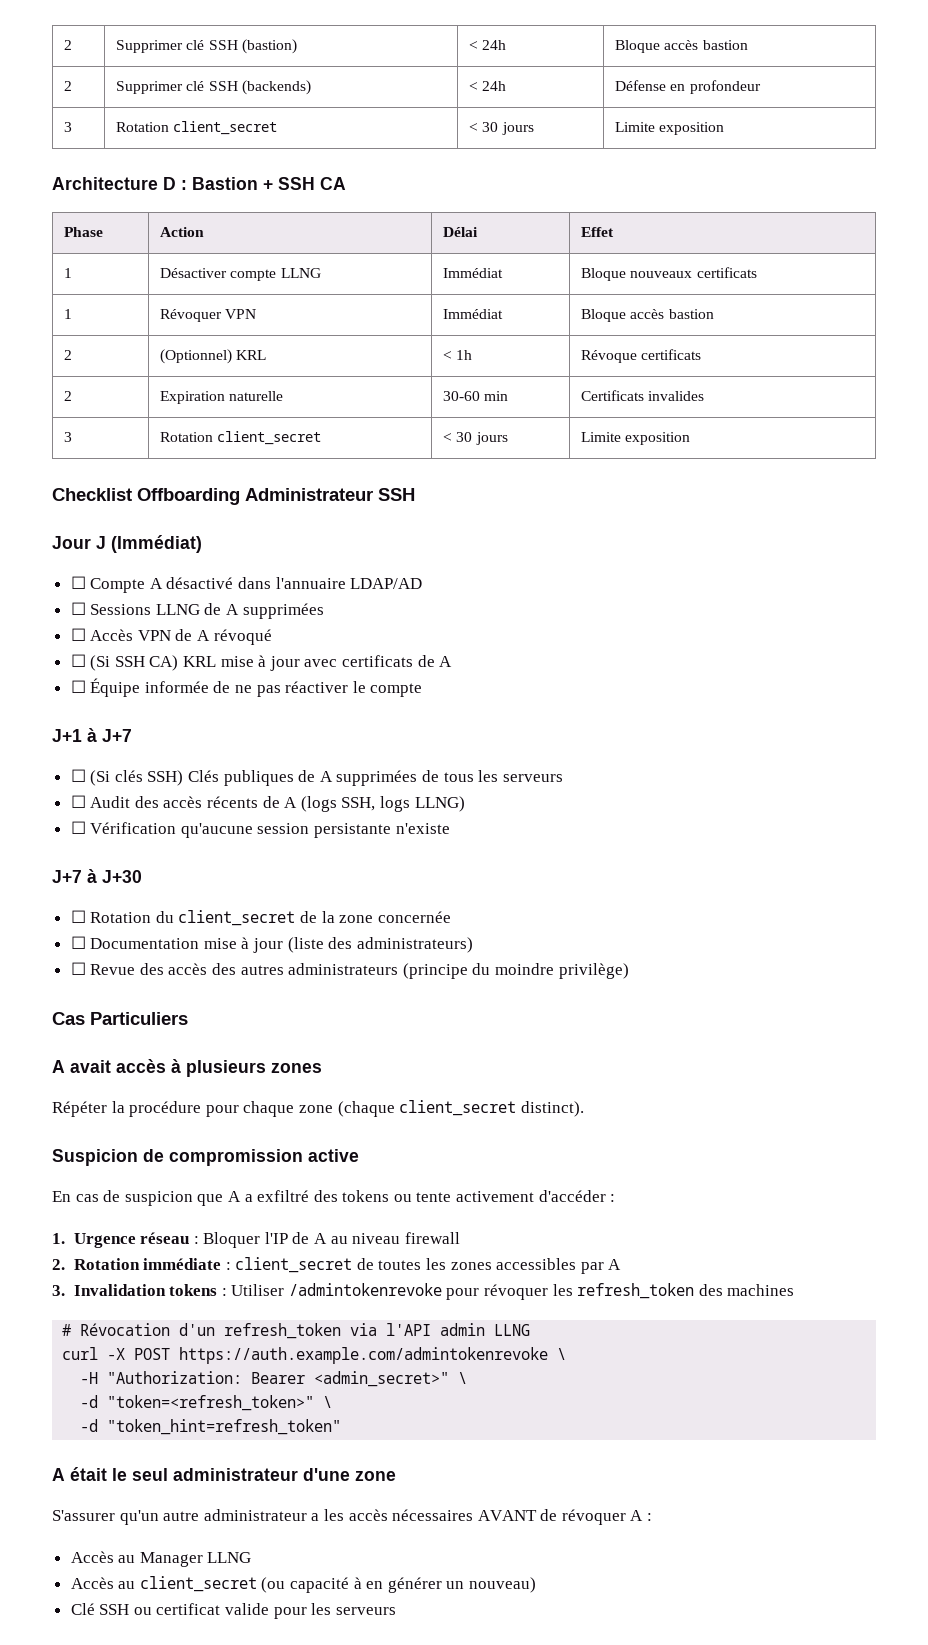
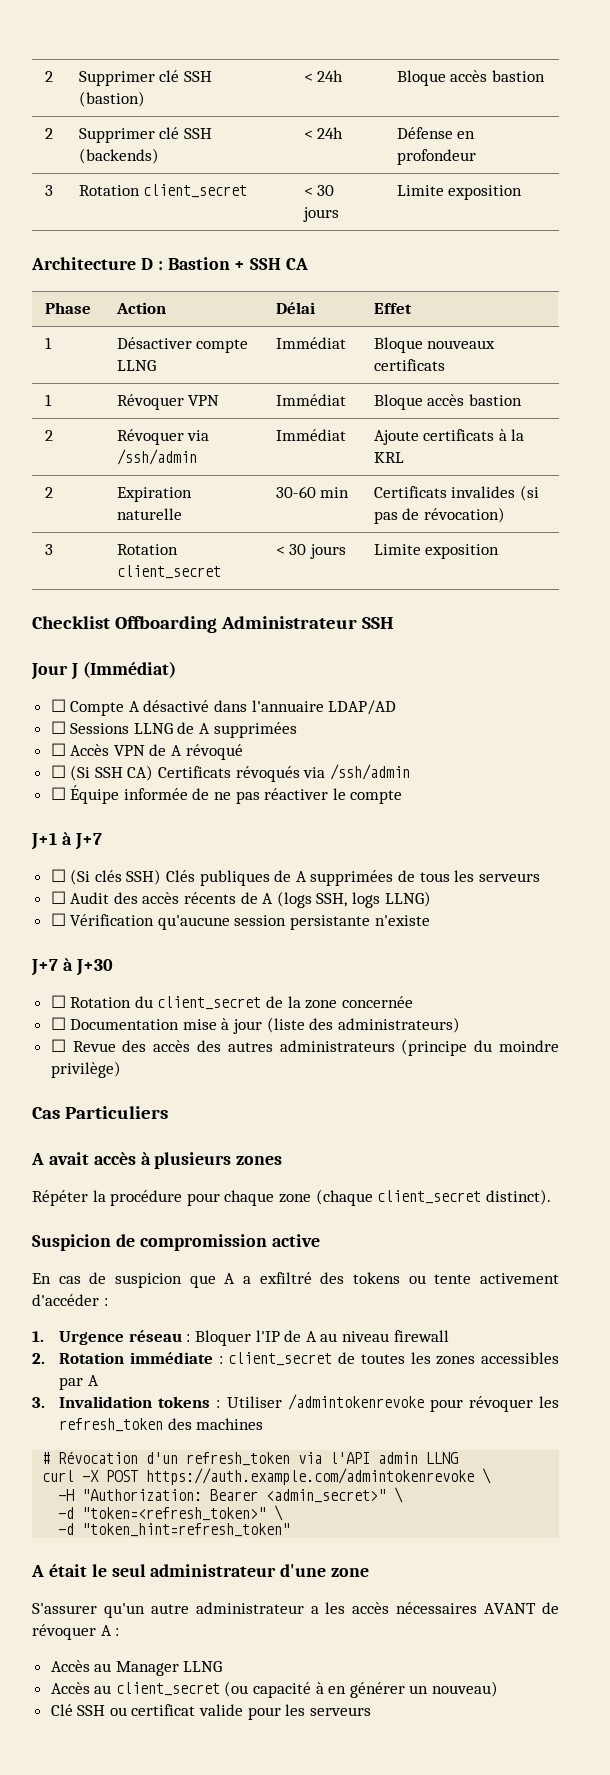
- 2 | (Optionnel) KRL | < 1h | Révoque certificats
+ 2 | Révoquer via /ssh/admin | Immédiat | Ajoute certificats à la KRL
- 2 | Expiration naturelle | 30-60 min | Certificats invalides
+ 2 | Expiration naturelle | 30-60 min | Certificats invalides (si pas de révocation)
- ☐ (Si SSH CA) KRL mise à jour avec certificats de A
+ ☐ (Si SSH CA) Certificats révoqués via /ssh/admin

